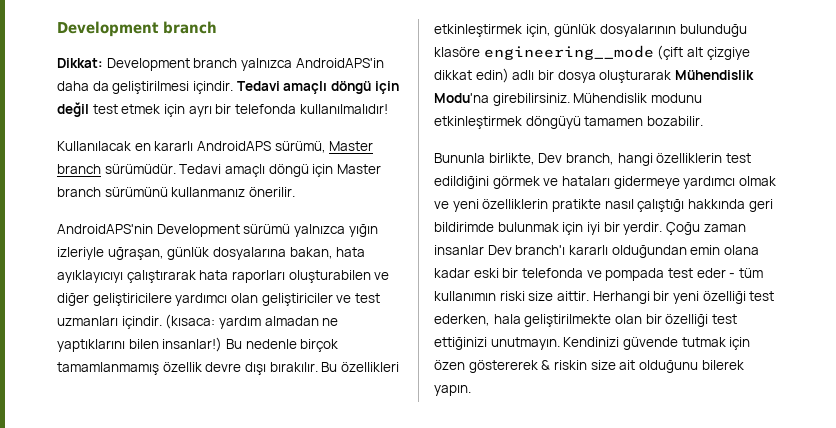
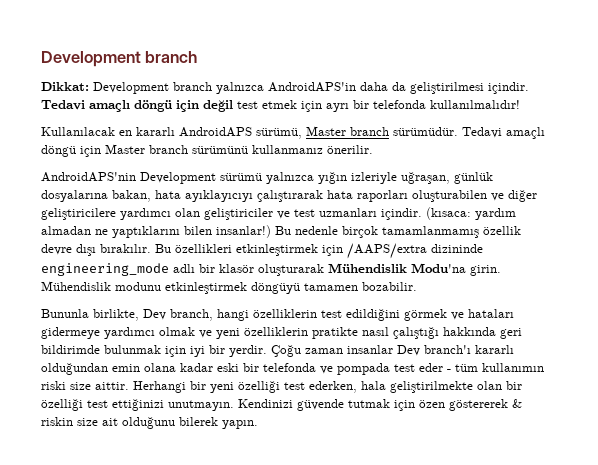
- Bu özellikleri etkinleştirmek için, günlük dosyalarının bulunduğu klasöre engineering__mode (çift alt çizgiye dikkat edin) adlı bir dosya oluşturarak Mühendislik Modu'na girebilirsiniz.
+ Bu özellikleri etkinleştirmek için /AAPS/extra dizininde engineering_mode adlı bir klasör oluşturarak Mühendislik Modu'na girin.

